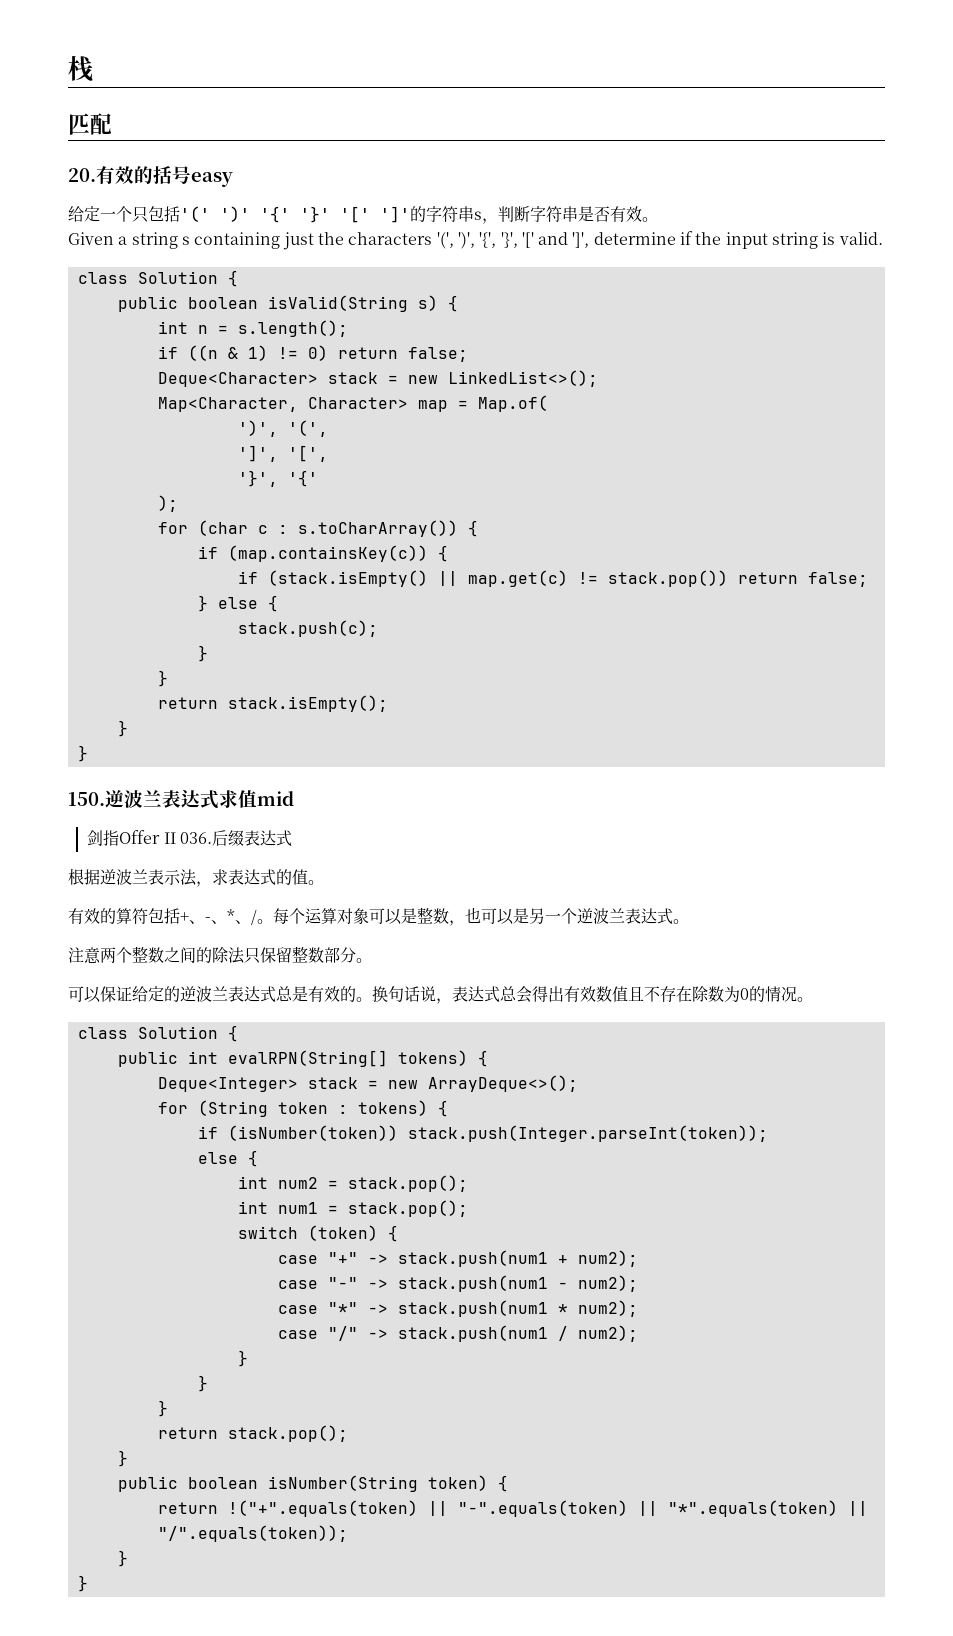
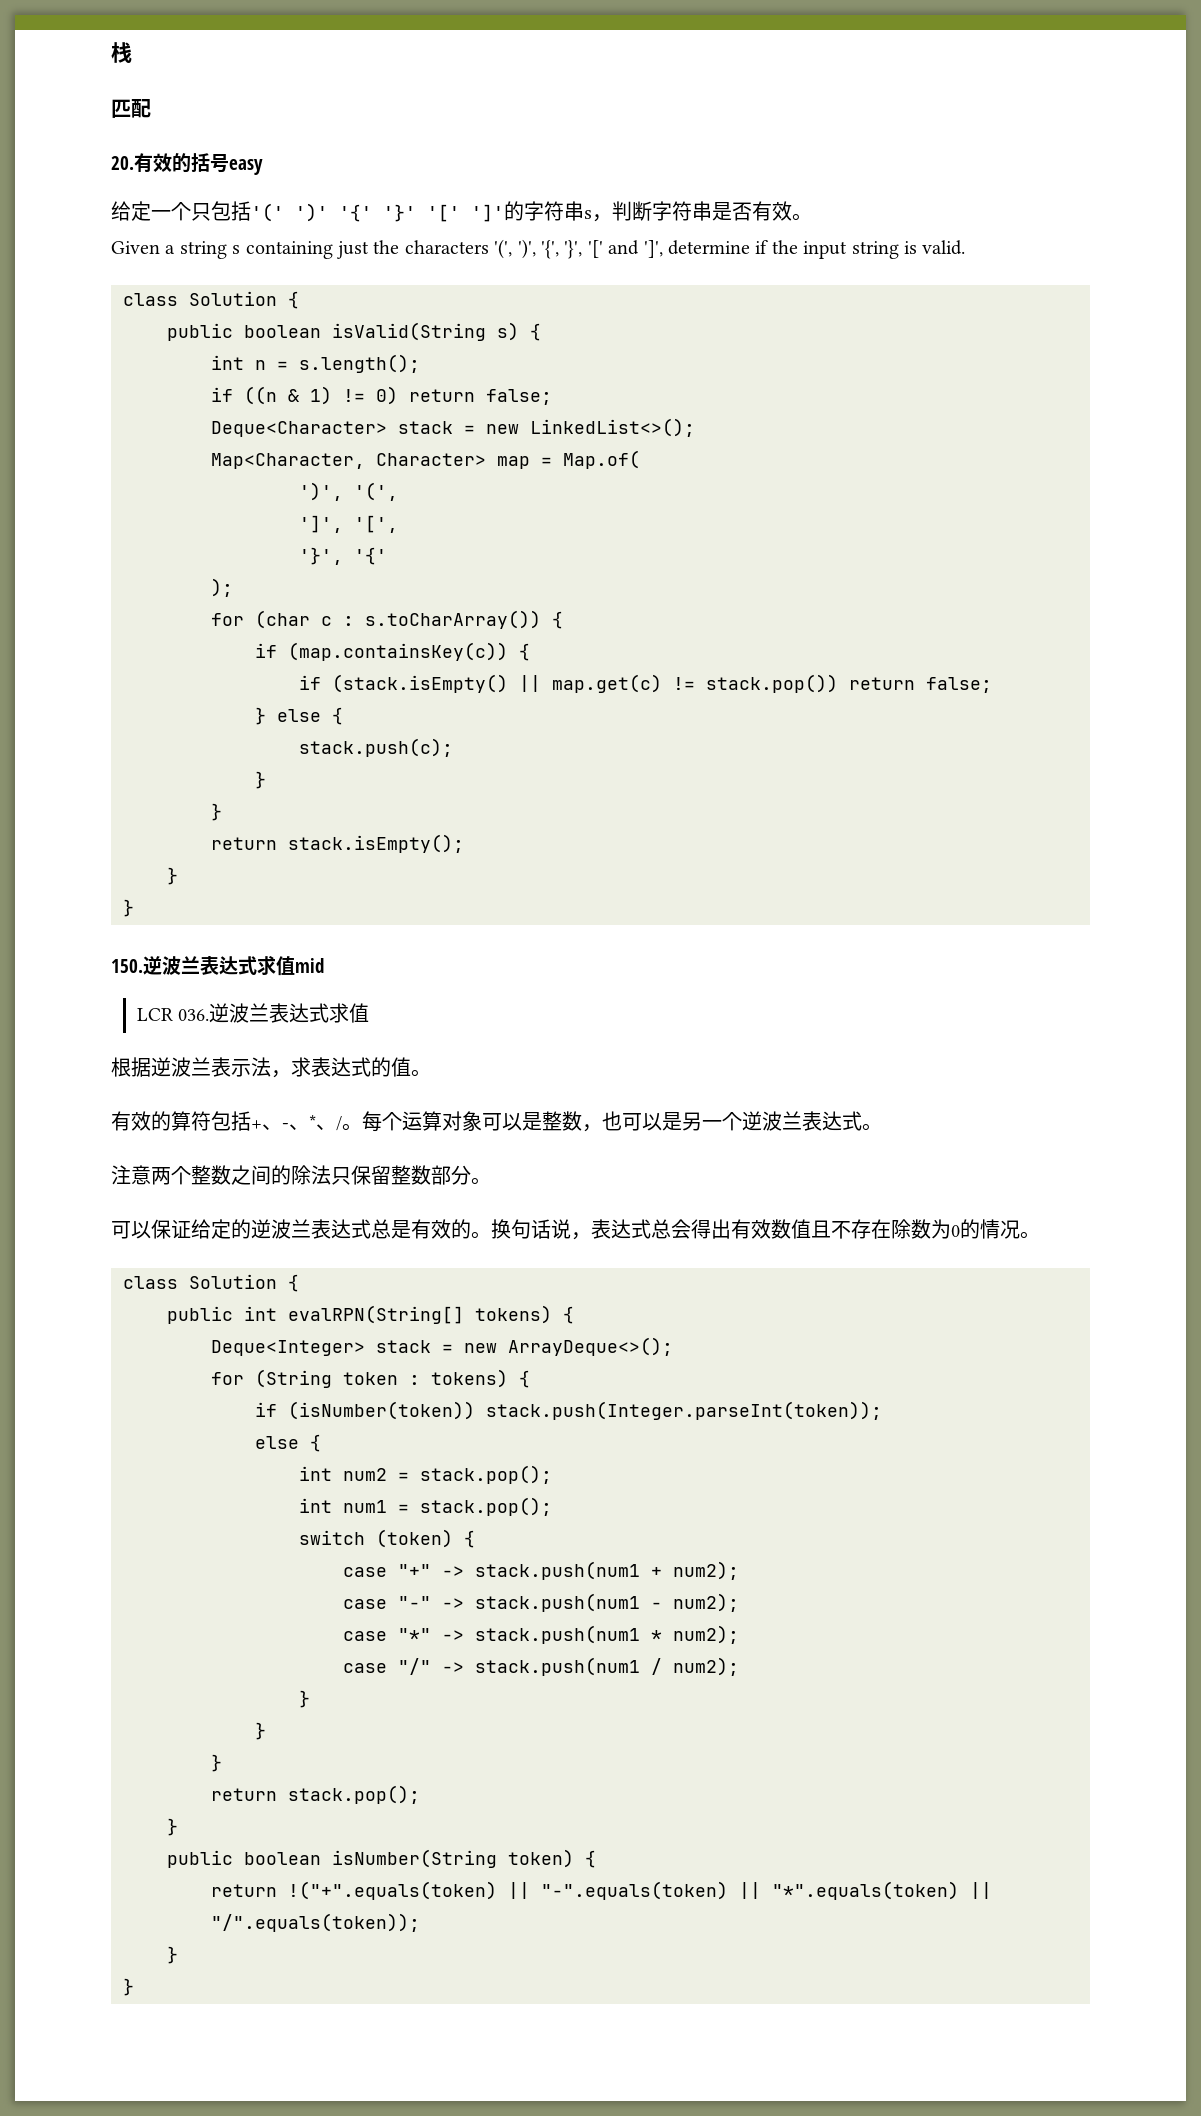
- 剑指Offer II 036.后缀表达式
+ LCR 036.逆波兰表达式求值

